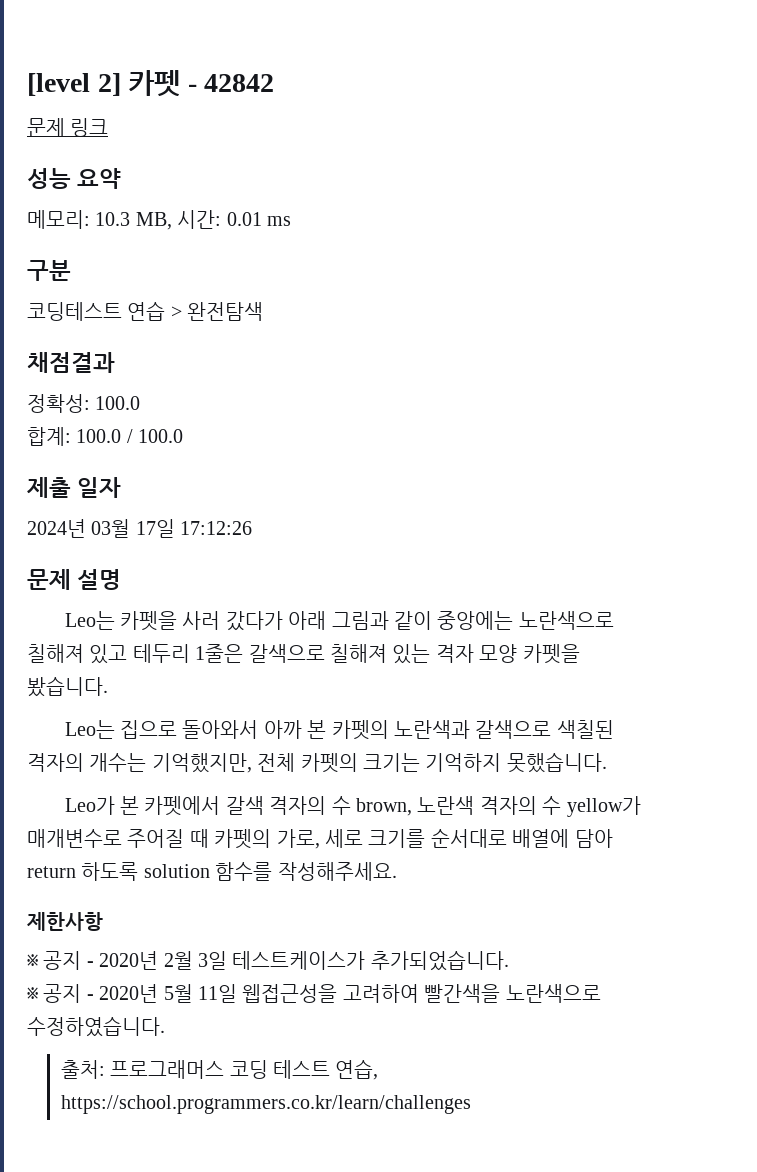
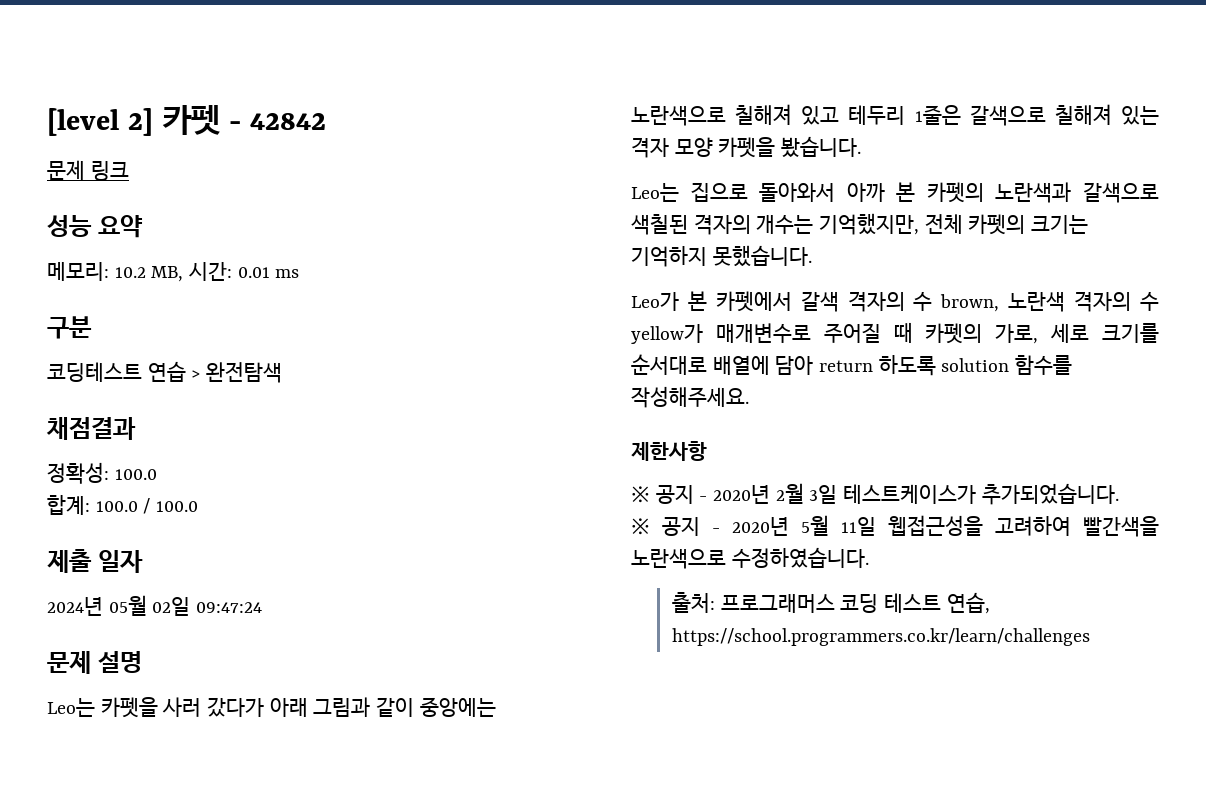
- 메모리: 10.3 MB, 시간: 0.01 ms
+ 메모리: 10.2 MB, 시간: 0.01 ms
- 2024년 03월 17일 17:12:26
+ 2024년 05월 02일 09:47:24

